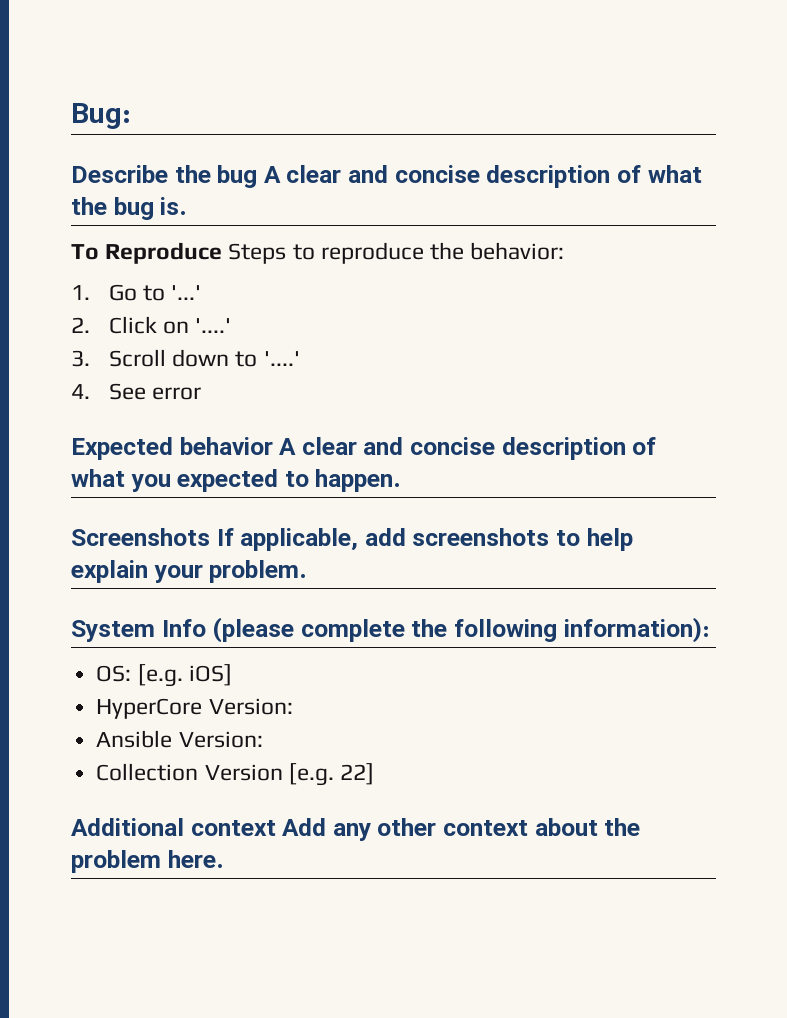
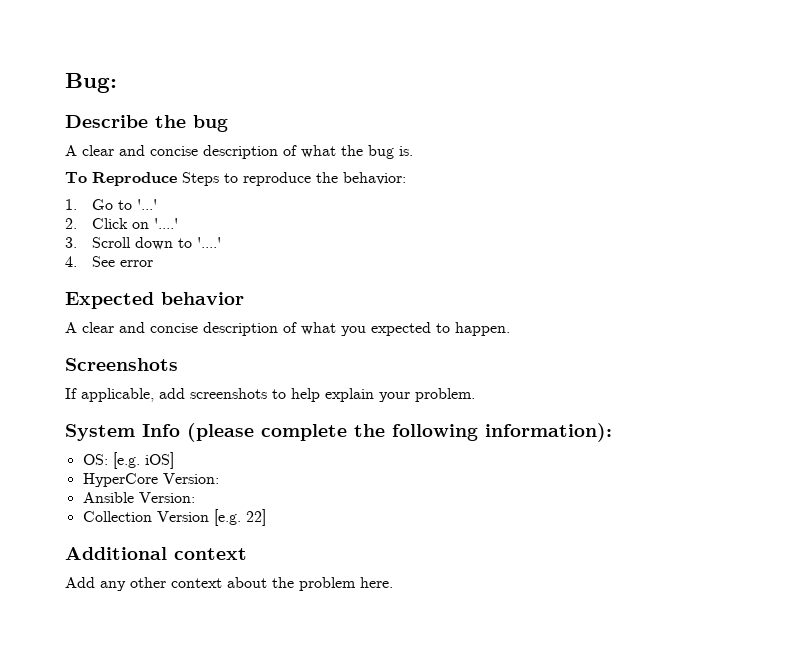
- Describe the bug A clear and concise description of what the bug is.
+ Describe the bug
+ A clear and concise description of what the bug is.
- Expected behavior A clear and concise description of what you expected to happen.
+ Expected behavior
+ A clear and concise description of what you expected to happen.
- Screenshots If applicable, add screenshots to help explain your problem.
+ Screenshots
+ If applicable, add screenshots to help explain your problem.
- Additional context Add any other context about the problem here.
+ Additional context
+ Add any other context about the problem here.

